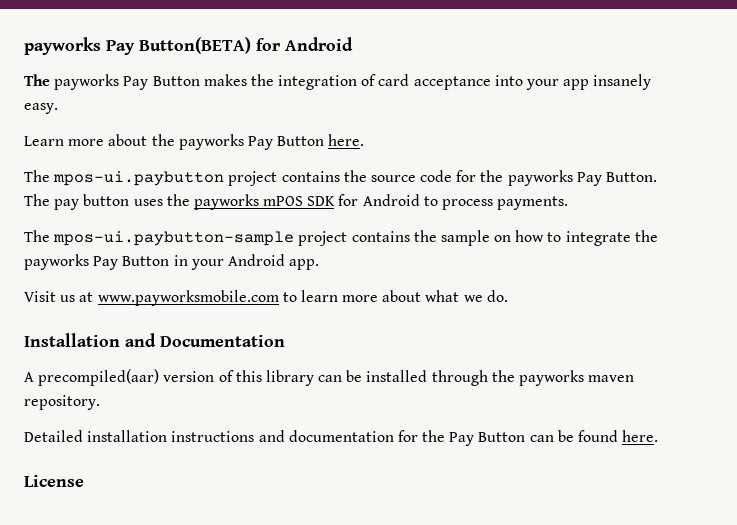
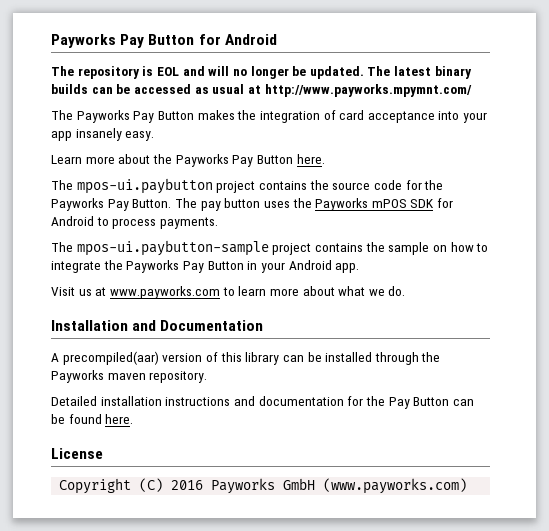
- payworks Pay Button(BETA) for Android
+ Payworks Pay Button for Android
- The payworks Pay Button makes the integration of card acceptance into your app insanely easy.
+ The repository is EOL and will no longer be updated. The latest binary builds can be accessed as usual at http://www.payworks.mpymnt.com/
+ The Payworks Pay Button makes the integration of card acceptance into your app insanely easy.
- Learn more about the payworks Pay Button here.
+ Learn more about the Payworks Pay Button here.
- The mpos-ui.paybutton project contains the source code for the payworks Pay Button.
+ The mpos-ui.paybutton project contains the source code for the Payworks Pay Button.
- The pay button uses the payworks mPOS SDK for Android to process payments.
+ The pay button uses the Payworks mPOS SDK for Android to process payments.
- The mpos-ui.paybutton-sample project contains the sample on how to integrate the payworks Pay Button in your Android app.
+ The mpos-ui.paybutton-sample project contains the sample on how to integrate the Payworks Pay Button in your Android app.
- Visit us at www.payworksmobile.com to learn more about what we do.
+ Visit us at www.payworks.com to learn more about what we do.
- A precompiled(aar) version of this library can be installed through the payworks maven repository.
+ A precompiled(aar) version of this library can be installed through the Payworks maven repository.
+ Copyright (C) 2016 Payworks GmbH (www.payworks.com)

